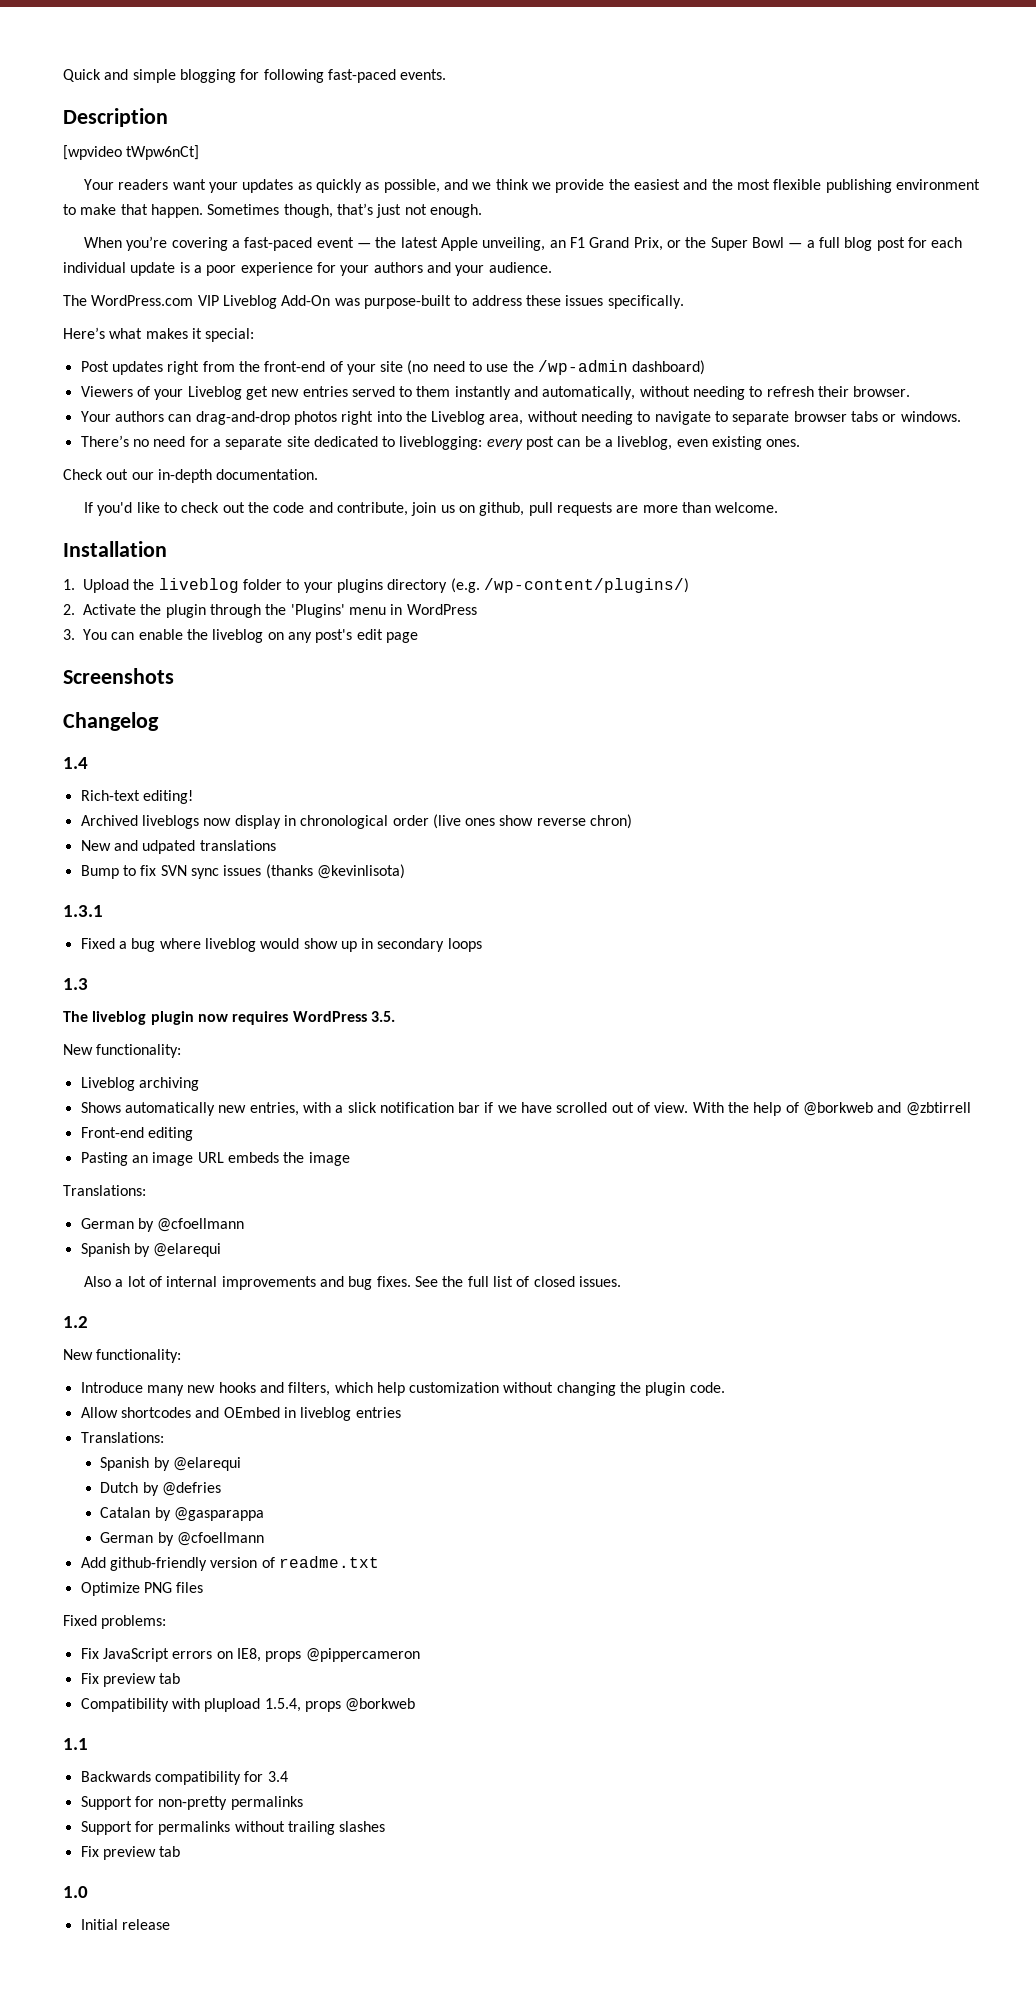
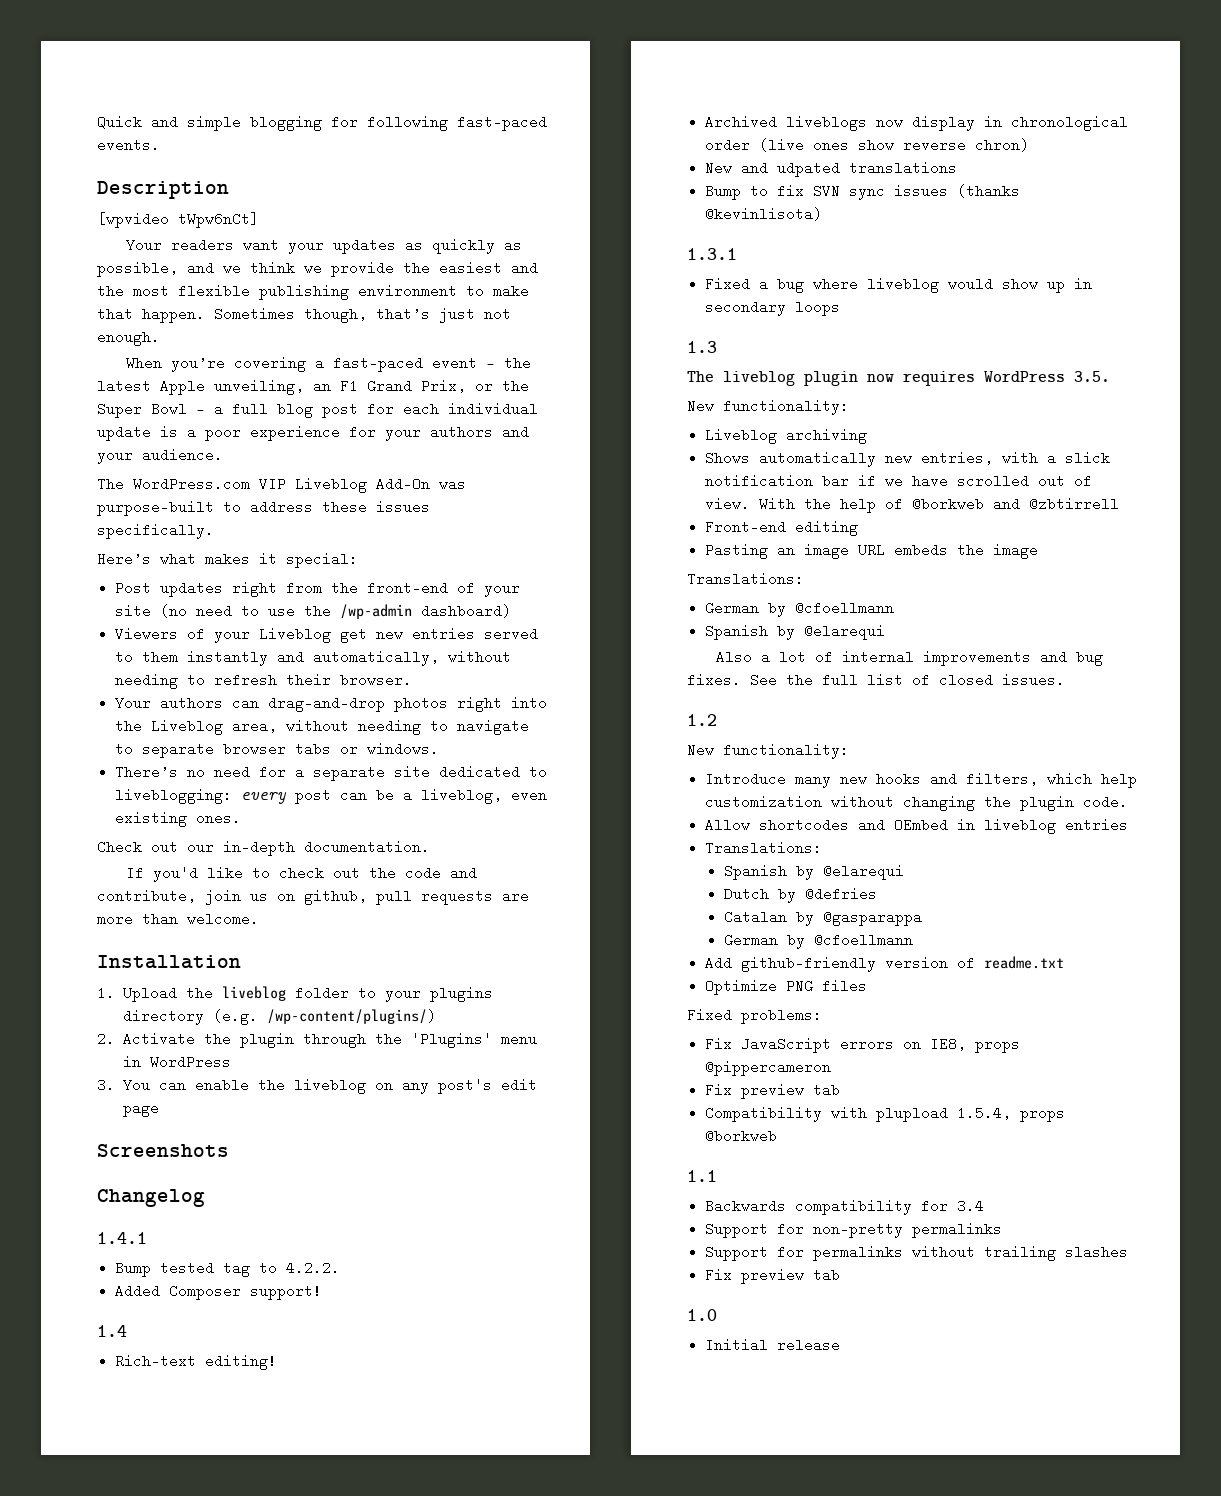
+ 1.4.1
+ Bump tested tag to 4.2.2.
+ Added Composer support!

